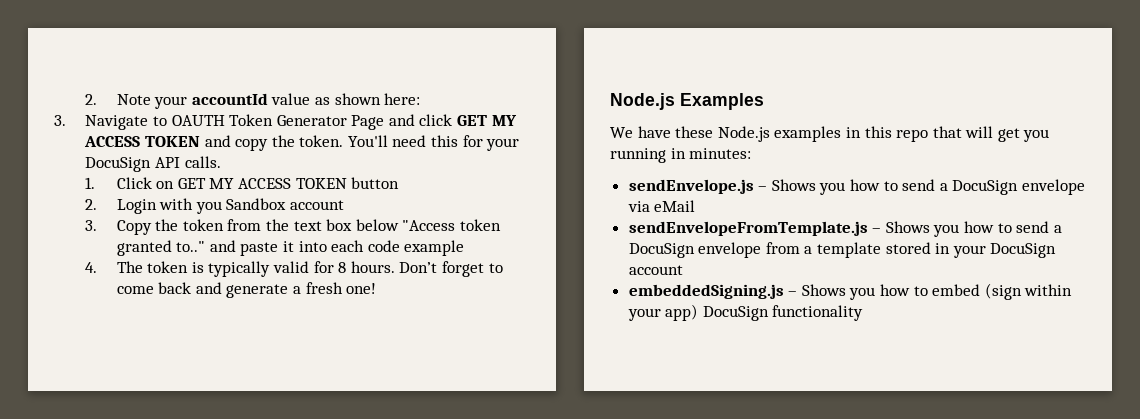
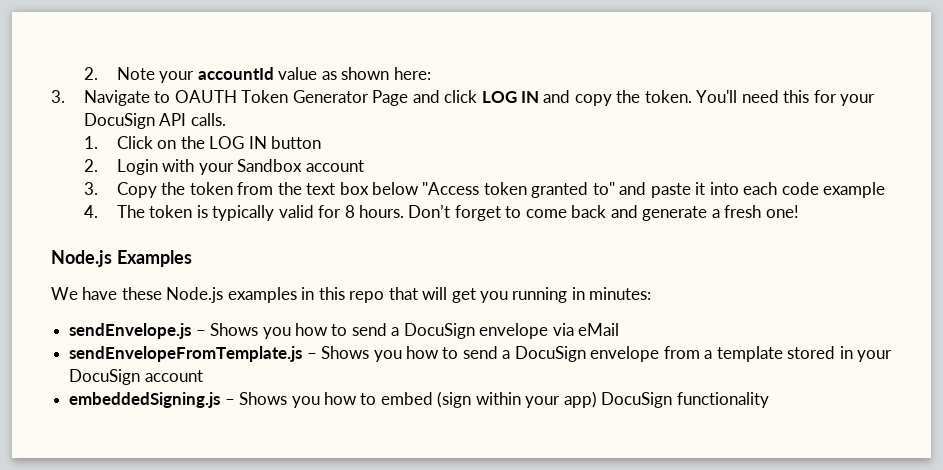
- 3. Navigate to OAUTH Token Generator Page and click GET MY ACCESS TOKEN and copy the token.
+ 3. Navigate to OAUTH Token Generator Page and click LOG IN and copy the token.
- 1. Click on GET MY ACCESS TOKEN button
+ 1. Click on the LOG IN button
- 2. Login with you Sandbox account
+ 2. Login with your Sandbox account
- 3. Copy the token from the text box below "Access token granted to.." and paste it into each code example
+ 3. Copy the token from the text box below "Access token granted to" and paste it into each code example

